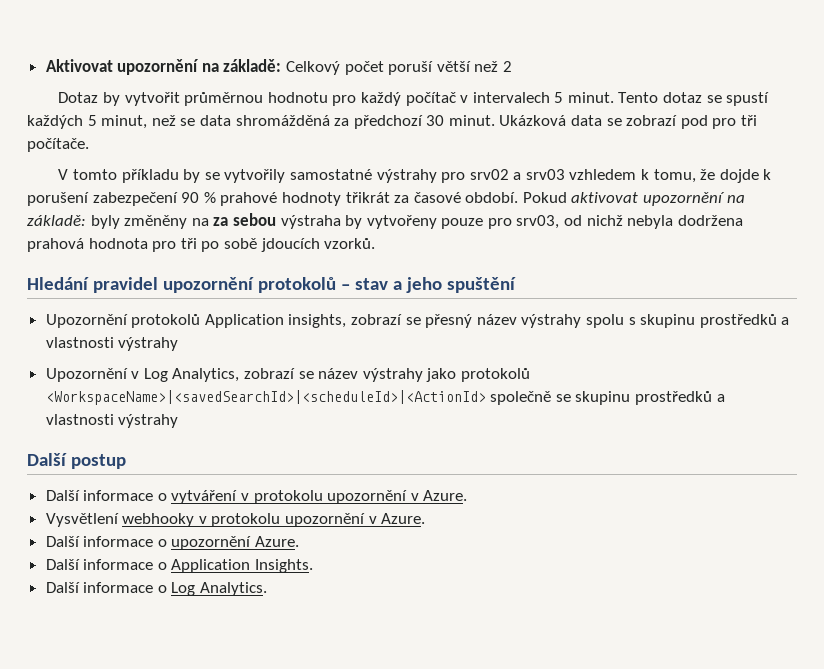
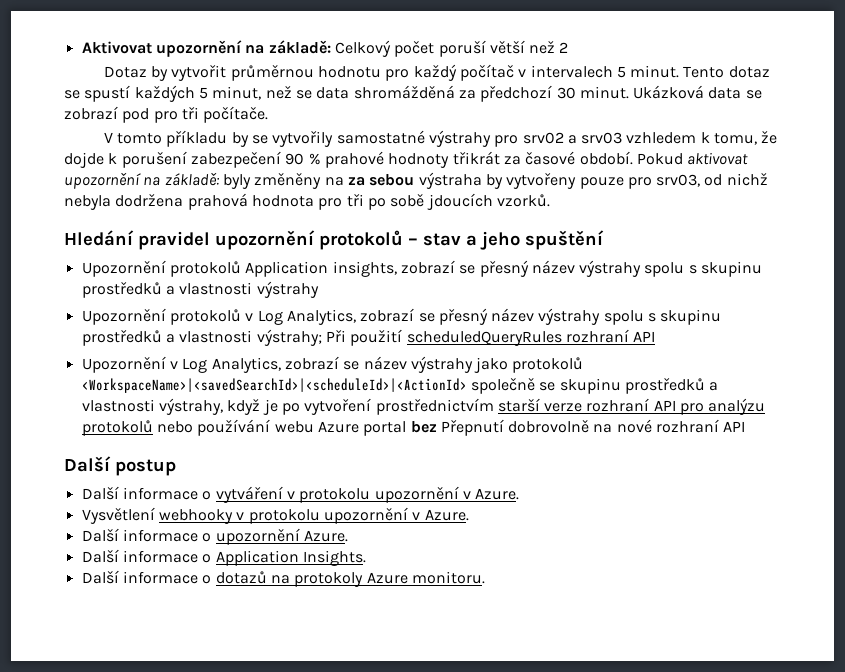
+ Upozornění protokolů v Log Analytics, zobrazí se přesný název výstrahy spolu s skupinu prostředků a vlastnosti výstrahy; Při použití scheduledQueryRules rozhraní API
- Upozornění v Log Analytics, zobrazí se název výstrahy jako protokolů <WorkspaceName>|<savedSearchId>|<scheduleId>|<ActionId> společně se skupinu prostředků a vlastnosti výstrahy
+ Upozornění v Log Analytics, zobrazí se název výstrahy jako protokolů <WorkspaceName>|<savedSearchId>|<scheduleId>|<ActionId> společně se skupinu prostředků a vlastnosti výstrahy, když je po vytvoření prostřednictvím starší verze rozhraní API pro analýzu protokolů nebo používání webu Azure portal bez Přepnutí dobrovolně na nové rozhraní API
- Další informace o Log Analytics.
+ Další informace o dotazů na protokoly Azure monitoru.

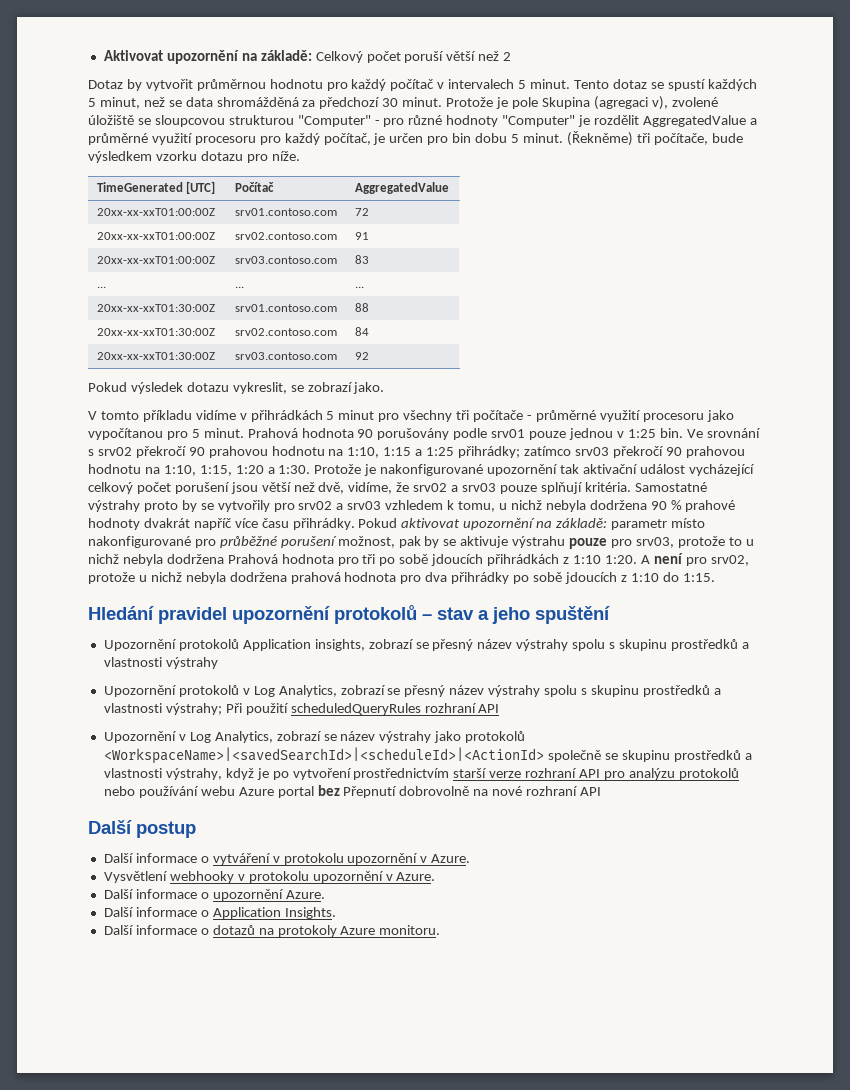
- Ukázková data se zobrazí pod pro tři počítače.
- V tomto příkladu by se vytvořily samostatné výstrahy pro srv02 a srv03 vzhledem k tomu, že dojde k porušení zabezpečení 90 % prahové hodnoty třikrát za časové období.
+ Protože je pole Skupina (agregaci v), zvolené úložiště se sloupcovou strukturou "Computer" - pro různé hodnoty "Computer" je rozdělit AggregatedValue a průměrné využití procesoru pro každý počítač, je určen pro bin dobu 5 minut. (Řekněme) tři počítače, bude výsledkem vzorku dotazu pro níže.
+ TimeGenerated [UTC] | Počítač | AggregatedValue
+ 20xx-xx-xxT01:00:00Z | srv01.contoso.com | 72
+ 20xx-xx-xxT01:00:00Z | srv02.contoso.com | 91
+ 20xx-xx-xxT01:00:00Z | srv03.contoso.com | 83
+ ... | ... | ...
+ 20xx-xx-xxT01:30:00Z | srv01.contoso.com | 88
+ 20xx-xx-xxT01:30:00Z | srv02.contoso.com | 84
+ 20xx-xx-xxT01:30:00Z | srv03.contoso.com | 92
+ Pokud výsledek dotazu vykreslit, se zobrazí jako.
+ V tomto příkladu vidíme v přihrádkách 5 minut pro všechny tři počítače - průměrné využití procesoru jako vypočítanou pro 5 minut. Prahová hodnota 90 porušovány podle srv01 pouze jednou v 1:25 bin. Ve srovnání s srv02 překročí 90 prahovou hodnotu na 1:10, 1:15 a 1:25 přihrádky; zatímco srv03 překročí 90 prahovou hodnotu na 1:10, 1:15, 1:20 a 1:30. Protože je nakonfigurované upozornění tak aktivační událost vycházející celkový počet porušení jsou větší než dvě, vidíme, že srv02 a srv03 pouze splňují kritéria. Samostatné výstrahy proto by se vytvořily pro srv02 a srv03 vzhledem k tomu, u nichž nebyla dodržena 90 % prahové hodnoty dvakrát napříč více času přihrádky.
- Pokud aktivovat upozornění na základě: byly změněny na za sebou výstraha by vytvořeny pouze pro srv03, od nichž nebyla dodržena prahová hodnota pro tři po sobě jdoucích vzorků.
+ Pokud aktivovat upozornění na základě: parametr místo nakonfigurované pro průběžné porušení možnost, pak by se aktivuje výstrahu pouze pro srv03, protože to u nichž nebyla dodržena Prahová hodnota pro tři po sobě jdoucích přihrádkách z 1:10 1:20. A není pro srv02, protože u nichž nebyla dodržena prahová hodnota pro dva přihrádky po sobě jdoucích z 1:10 do 1:15.

